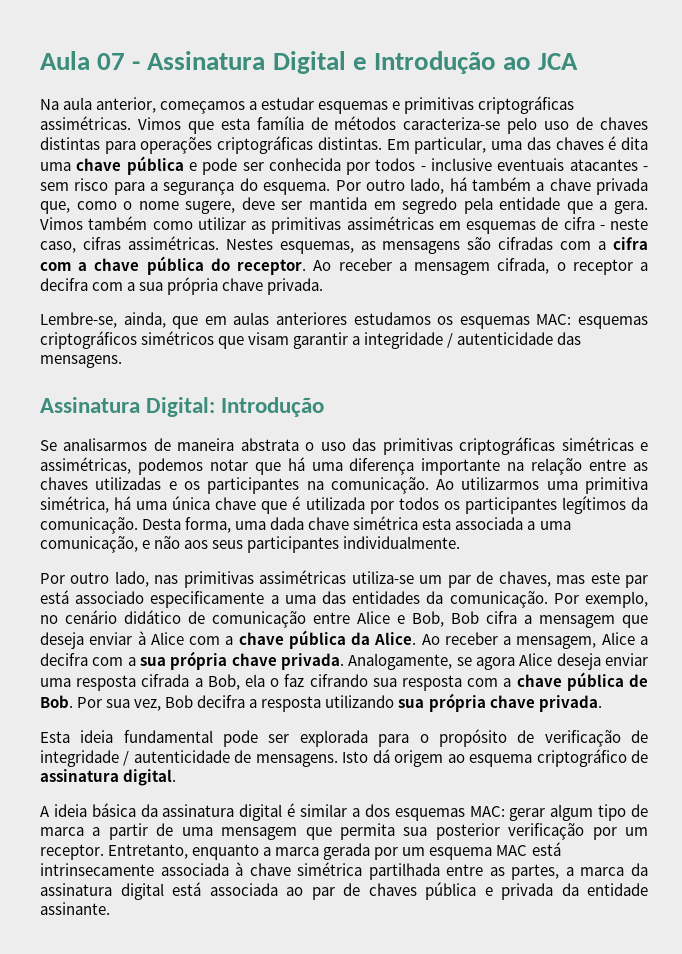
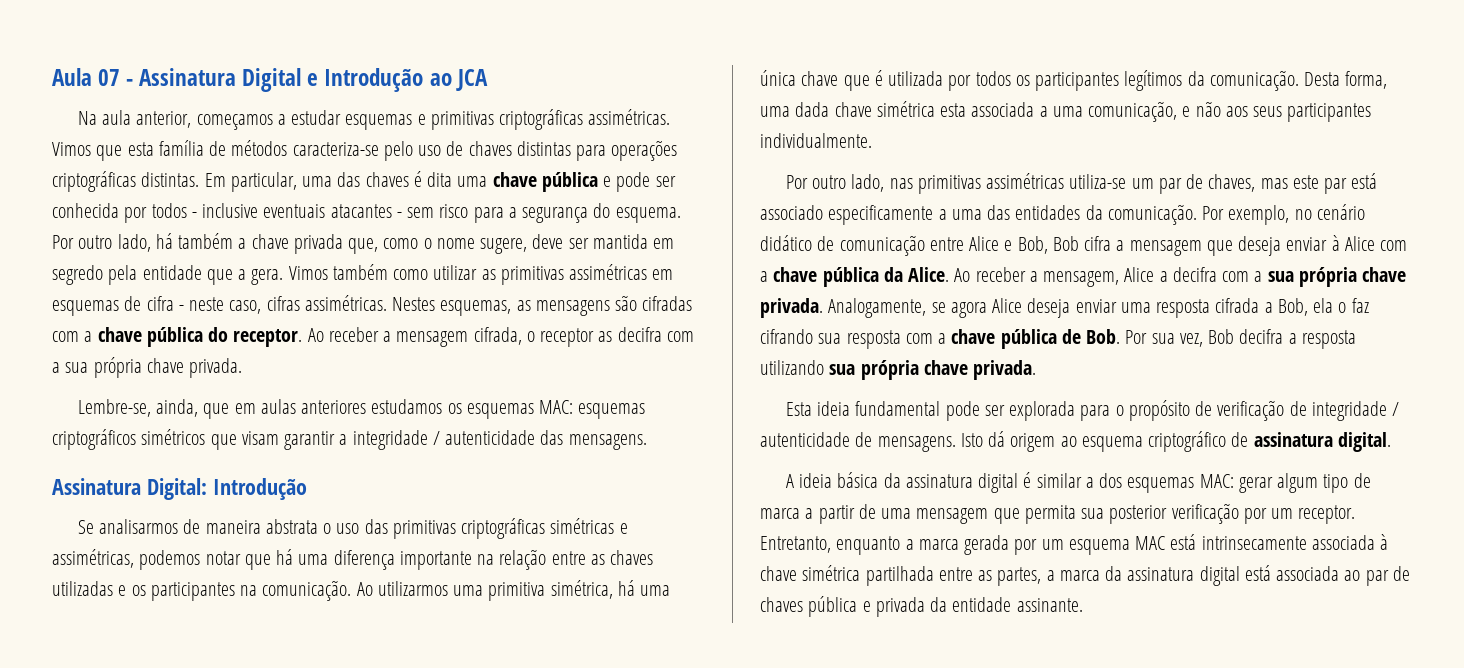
- Nestes esquemas, as mensagens são cifradas com a cifra com a chave pública do receptor.
+ Nestes esquemas, as mensagens são cifradas com a chave pública do receptor.
- Ao receber a mensagem cifrada, o receptor a decifra com a sua própria chave privada.
+ Ao receber a mensagem cifrada, o receptor as decifra com a sua própria chave privada.

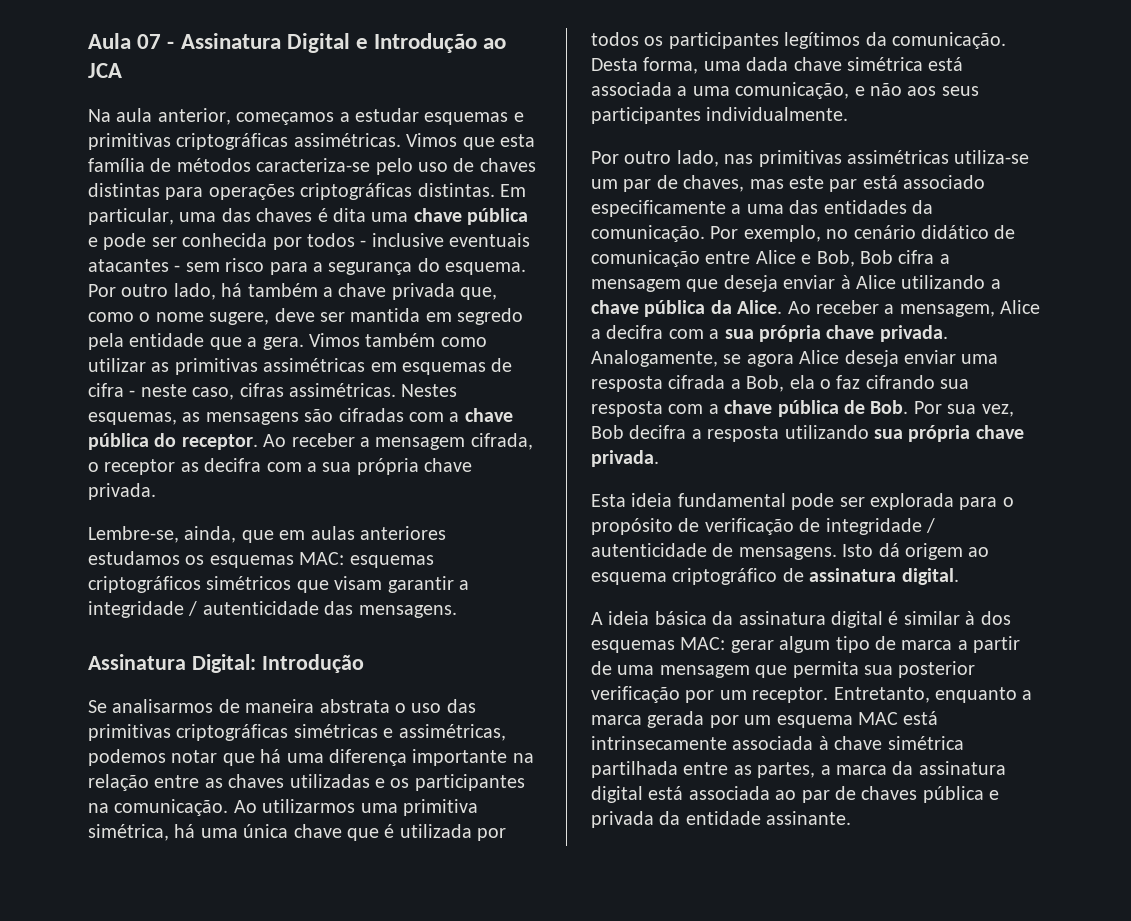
- Desta forma, uma dada chave simétrica esta associada a uma comunicação, e não aos seus participantes individualmente.
+ Desta forma, uma dada chave simétrica está associada a uma comunicação, e não aos seus participantes individualmente.
- Por exemplo, no cenário didático de comunicação entre Alice e Bob, Bob cifra a mensagem que deseja enviar à Alice com a chave pública da Alice.
+ Por exemplo, no cenário didático de comunicação entre Alice e Bob, Bob cifra a mensagem que deseja enviar à Alice utilizando a chave pública da Alice.
- A ideia básica da assinatura digital é similar a dos esquemas MAC: gerar algum tipo de marca a partir de uma mensagem que permita sua posterior verificação por um receptor.
+ A ideia básica da assinatura digital é similar à dos esquemas MAC: gerar algum tipo de marca a partir de uma mensagem que permita sua posterior verificação por um receptor.

